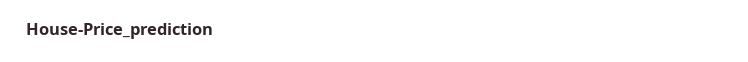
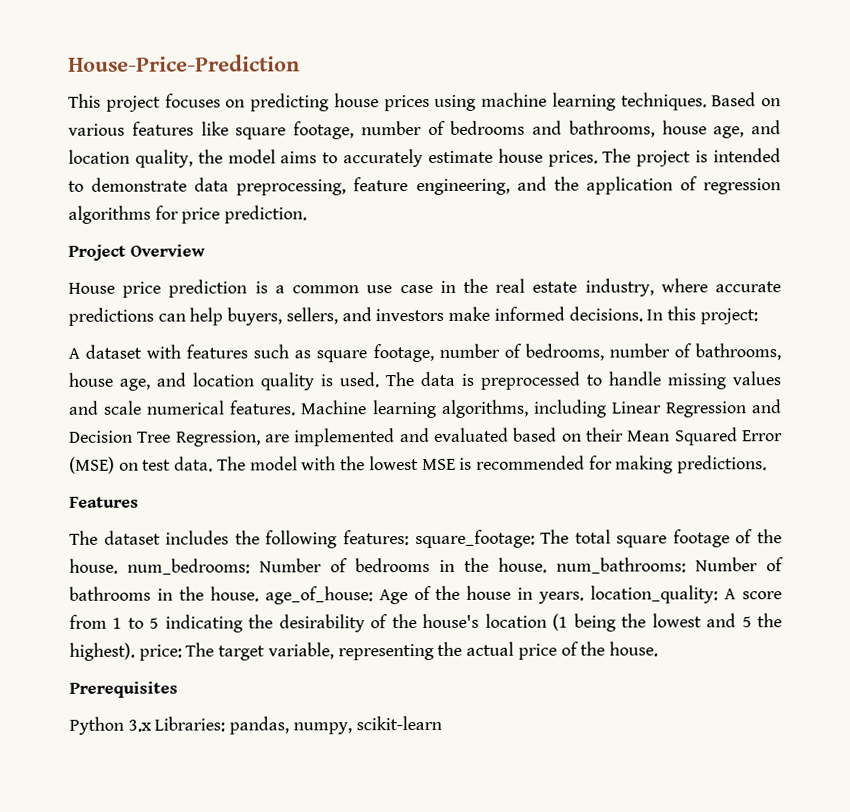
- House-Price_prediction
+ House-Price-Prediction
+ This project focuses on predicting house prices using machine learning techniques. Based on various features like square footage, number of bedrooms and bathrooms, house age, and location quality, the model aims to accurately estimate house prices. The project is intended to demonstrate data preprocessing, feature engineering, and the application of regression algorithms for price prediction.
+ Project Overview
+ House price prediction is a common use case in the real estate industry, where accurate predictions can help buyers, sellers, and investors make informed decisions. In this project:
+ A dataset with features such as square footage, number of bedrooms, number of bathrooms, house age, and location quality is used. The data is preprocessed to handle missing values and scale numerical features. Machine learning algorithms, including Linear Regression and Decision Tree Regression, are implemented and evaluated based on their Mean Squared Error (MSE) on test data. The model with the lowest MSE is recommended for making predictions.
+ Features
+ The dataset includes the following features: square_footage: The total square footage of the house. num_bedrooms: Number of bedrooms in the house. num_bathrooms: Number of bathrooms in the house. age_of_house: Age of the house in years. location_quality: A score from 1 to 5 indicating the desirability of the house's location (1 being the lowest and 5 the highest). price: The target variable, representing the actual price of the house.
+ Prerequisites
+ Python 3.x Libraries: pandas, numpy, scikit-learn

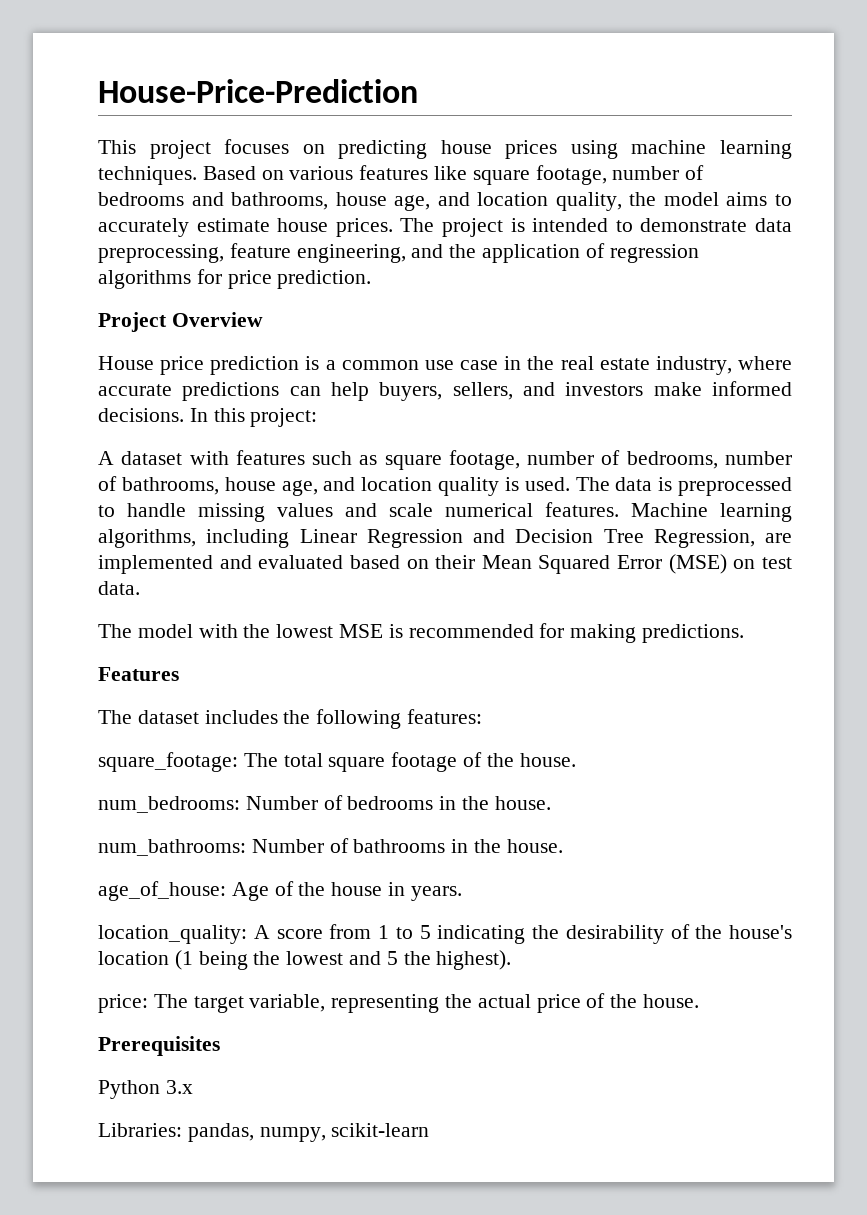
- Machine learning algorithms, including Linear Regression and Decision Tree Regression, are implemented and evaluated based on their Mean Squared Error (MSE) on test data. The model with the lowest MSE is recommended for making predictions.
+ Machine learning algorithms, including Linear Regression and Decision Tree Regression, are implemented and evaluated based on their Mean Squared Error (MSE) on test data.
+ The model with the lowest MSE is recommended for making predictions.
- The dataset includes the following features: square_footage:
+ The dataset includes the following features:
+ square_footage:
- The total square footage of the house. num_bedrooms:
+ The total square footage of the house.
+ num_bedrooms:
- Number of bedrooms in the house. num_bathrooms:
+ Number of bedrooms in the house.
+ num_bathrooms:
- Number of bathrooms in the house. age_of_house:
+ Number of bathrooms in the house.
+ age_of_house:
- Age of the house in years. location_quality:
+ Age of the house in years.
+ location_quality:
- A score from 1 to 5 indicating the desirability of the house's location (1 being the lowest and 5 the highest). price:
+ A score from 1 to 5 indicating the desirability of the house's location (1 being the lowest and 5 the highest).
+ price:
- Python 3.x Libraries: pandas, numpy, scikit-learn
+ Python 3.x
+ Libraries: pandas, numpy, scikit-learn

